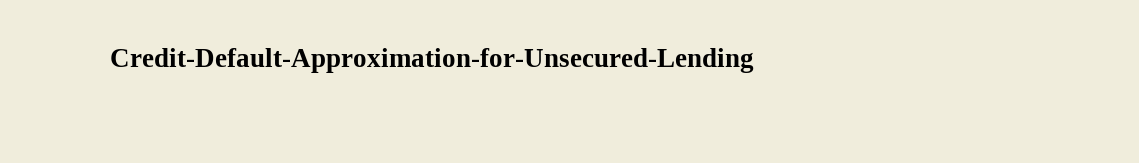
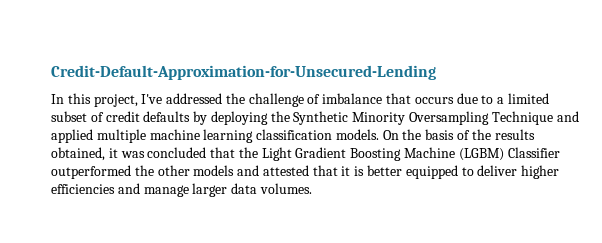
+ In this project, I've addressed the challenge of imbalance that occurs due to a limited subset of credit defaults by deploying the Synthetic Minority Oversampling Technique and applied multiple machine learning classification models. On the basis of the results obtained, it was concluded that the Light Gradient Boosting Machine (LGBM) Classifier outperformed the other models and attested that it is better equipped to deliver higher efficiencies and manage larger data volumes.

